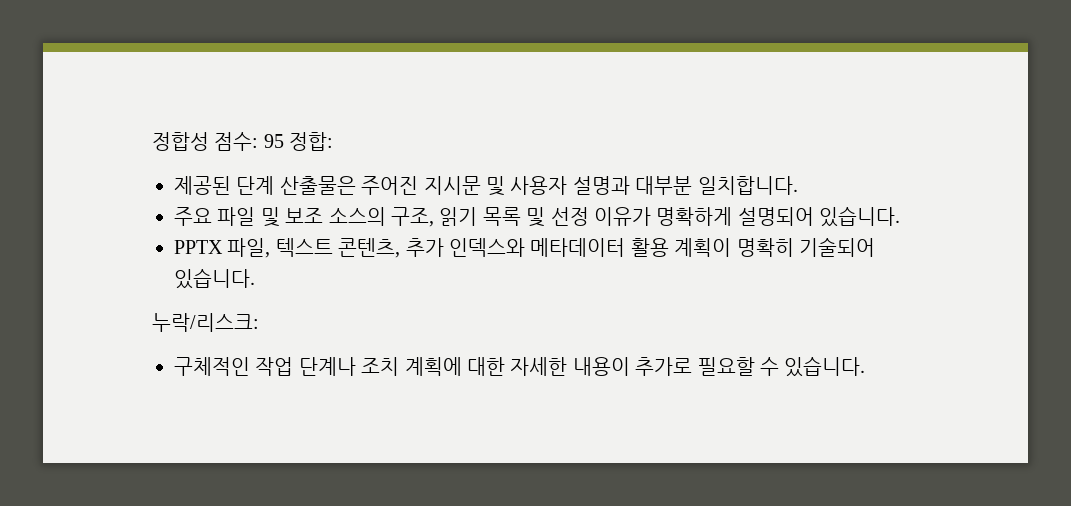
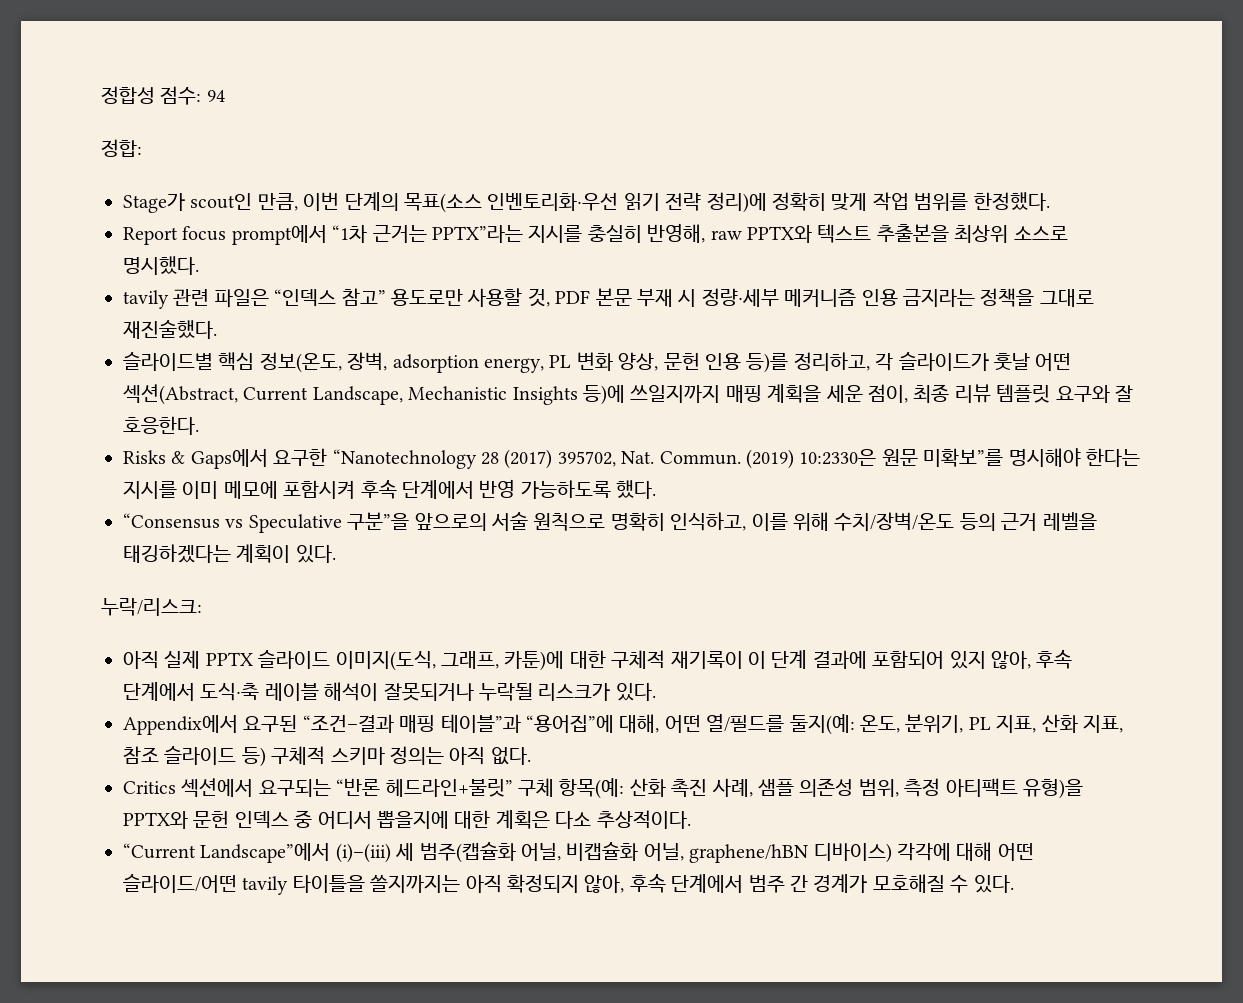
- 정합성 점수: 95 정합:
+ 정합성 점수: 94
+ 정합:
- 제공된 단계 산출물은 주어진 지시문 및 사용자 설명과 대부분 일치합니다.
- 주요 파일 및 보조 소스의 구조, 읽기 목록 및 선정 이유가 명확하게 설명되어 있습니다.
- PPTX 파일, 텍스트 콘텐츠, 추가 인덱스와 메타데이터 활용 계획이 명확히 기술되어 있습니다.
+ Stage가 scout인 만큼, 이번 단계의 목표(소스 인벤토리화·우선 읽기 전략 정리)에 정확히 맞게 작업 범위를 한정했다.
+ Report focus prompt에서 “1차 근거는 PPTX”라는 지시를 충실히 반영해, raw PPTX와 텍스트 추출본을 최상위 소스로 명시했다.
+ tavily 관련 파일은 “인덱스 참고” 용도로만 사용할 것, PDF 본문 부재 시 정량·세부 메커니즘 인용 금지라는 정책을 그대로 재진술했다.
+ 슬라이드별 핵심 정보(온도, 장벽, adsorption energy, PL 변화 양상, 문헌 인용 등)를 정리하고, 각 슬라이드가 훗날 어떤 섹션(Abstract, Current Landscape, Mechanistic Insights 등)에 쓰일지까지 매핑 계획을 세운 점이, 최종 리뷰 템플릿 요구와 잘 호응한다.
+ Risks & Gaps에서 요구한 “Nanotechnology 28 (2017) 395702, Nat. Commun. (2019) 10:2330은 원문 미확보”를 명시해야 한다는 지시를 이미 메모에 포함시켜 후속 단계에서 반영 가능하도록 했다.
+ “Consensus vs Speculative 구분”을 앞으로의 서술 원칙으로 명확히 인식하고, 이를 위해 수치/장벽/온도 등의 근거 레벨을 태깅하겠다는 계획이 있다.
  누락/리스크:
- 구체적인 작업 단계나 조치 계획에 대한 자세한 내용이 추가로 필요할 수 있습니다.
+ 아직 실제 PPTX 슬라이드 이미지(도식, 그래프, 카툰)에 대한 구체적 재기록이 이 단계 결과에 포함되어 있지 않아, 후속 단계에서 도식·축 레이블 해석이 잘못되거나 누락될 리스크가 있다.
+ Appendix에서 요구된 “조건–결과 매핑 테이블”과 “용어집”에 대해, 어떤 열/필드를 둘지(예: 온도, 분위기, PL 지표, 산화 지표, 참조 슬라이드 등) 구체적 스키마 정의는 아직 없다.
+ Critics 섹션에서 요구되는 “반론 헤드라인+불릿” 구체 항목(예: 산화 촉진 사례, 샘플 의존성 범위, 측정 아티팩트 유형)을 PPTX와 문헌 인덱스 중 어디서 뽑을지에 대한 계획은 다소 추상적이다.
+ “Current Landscape”에서 (i)–(iii) 세 범주(캡슐화 어닐, 비캡슐화 어닐, graphene/hBN 디바이스) 각각에 대해 어떤 슬라이드/어떤 tavily 타이틀을 쓸지까지는 아직 확정되지 않아, 후속 단계에서 범주 간 경계가 모호해질 수 있다.

